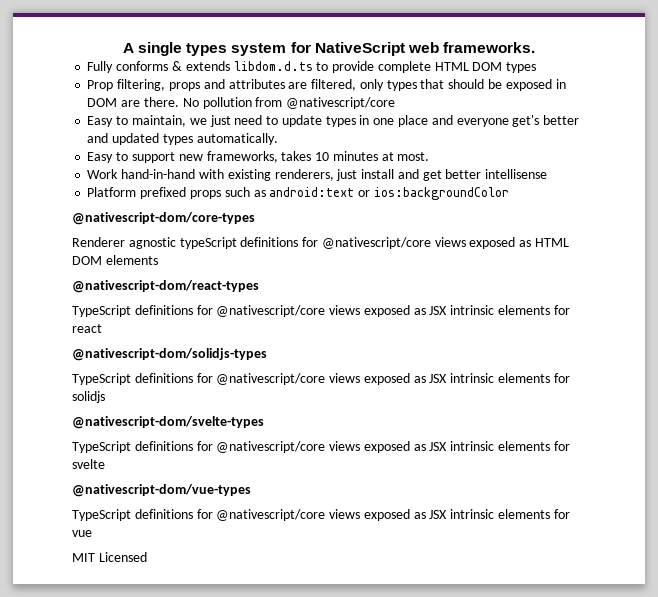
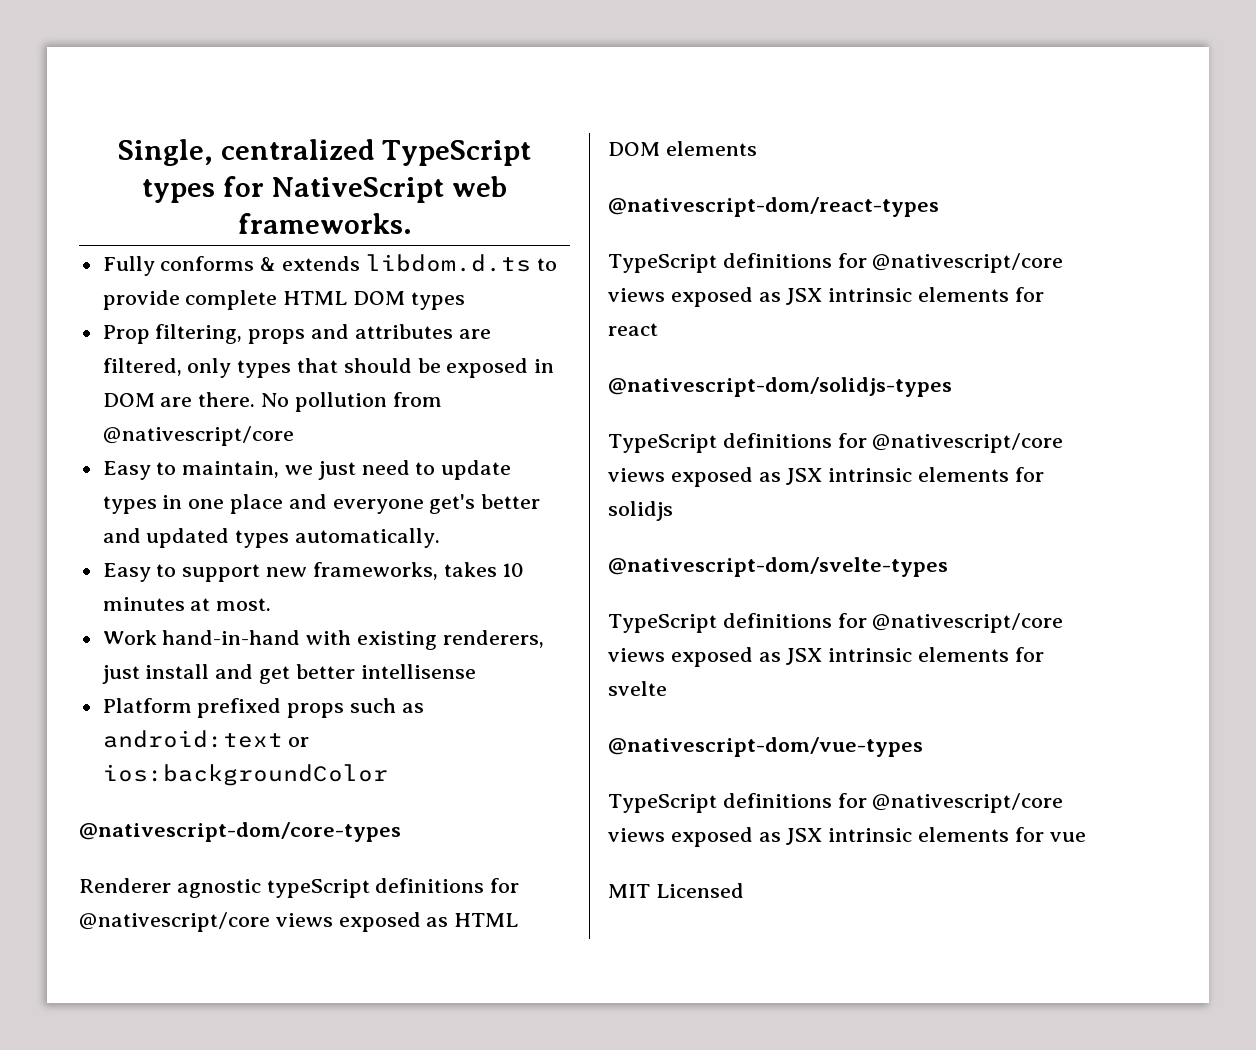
- A single types system for NativeScript web frameworks.
+ Single, centralized TypeScript types for NativeScript web frameworks.

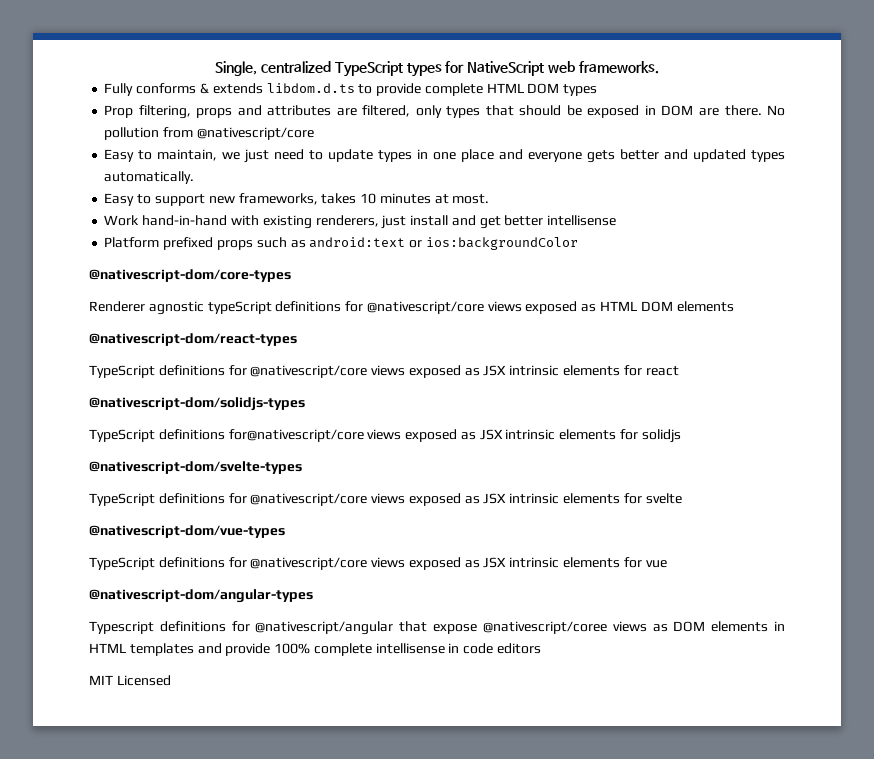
- Easy to maintain, we just need to update types in one place and everyone get's better and updated types automatically.
+ Easy to maintain, we just need to update types in one place and everyone gets better and updated types automatically.
- TypeScript definitions for @nativescript/core views exposed as JSX intrinsic elements for solidjs
+ TypeScript definitions for@nativescript/core views exposed as JSX intrinsic elements for solidjs
+ @nativescript-dom/angular-types
+ Typescript definitions for @nativescript/angular that expose @nativescript/coree views as DOM elements in HTML templates and provide 100% complete intellisense in code editors

